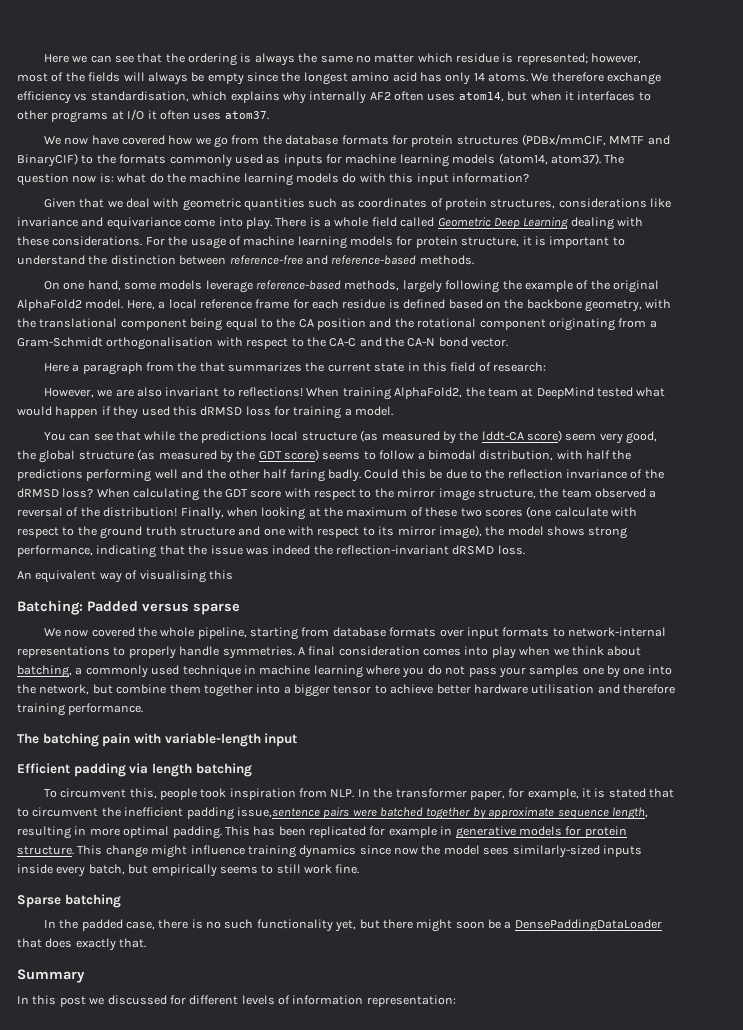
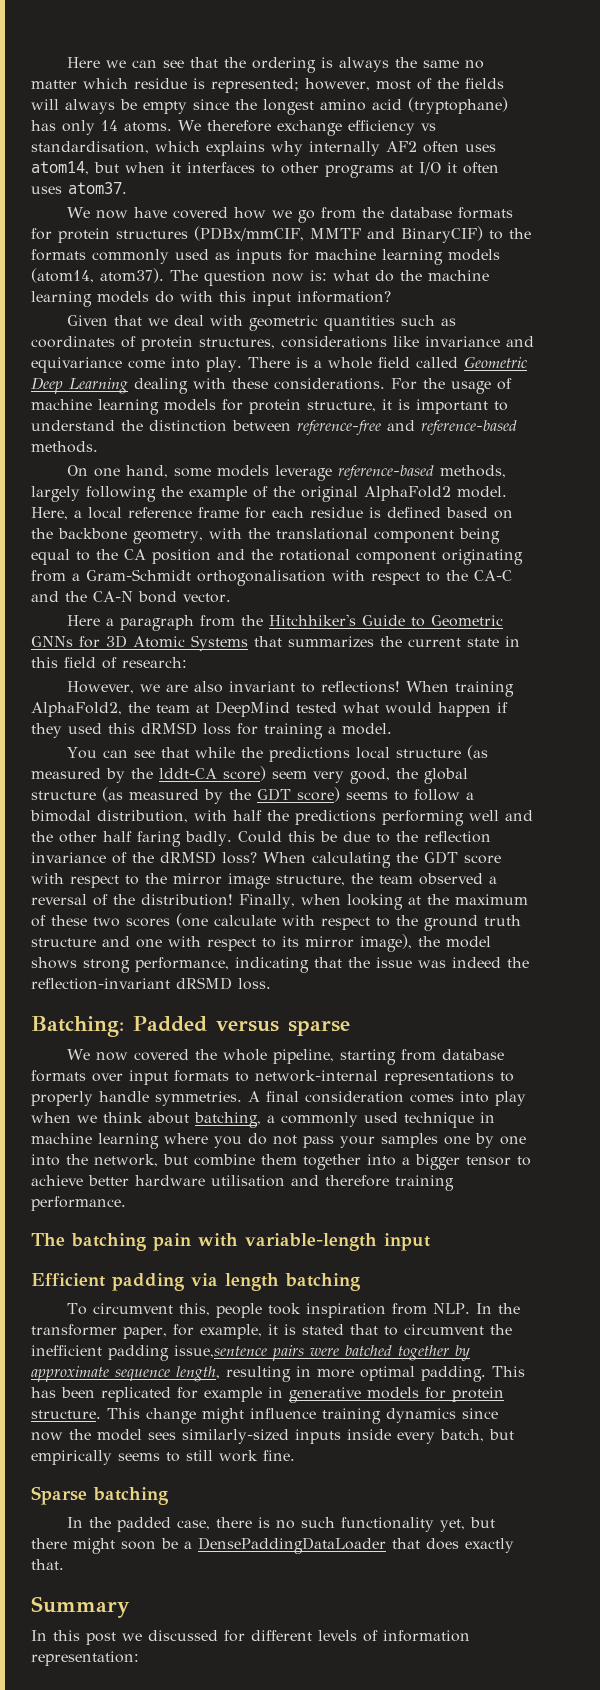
- Here we can see that the ordering is always the same no matter which residue is represented; however, most of the fields will always be empty since the longest amino acid has only 14 atoms.
+ Here we can see that the ordering is always the same no matter which residue is represented; however, most of the fields will always be empty since the longest amino acid (tryptophane) has only 14 atoms.
- Here a paragraph from the that summarizes the current state in this field of research:
+ Here a paragraph from the Hitchhiker's Guide to Geometric GNNs for 3D Atomic Systems that summarizes the current state in this field of research:
- An equivalent way of visualising this

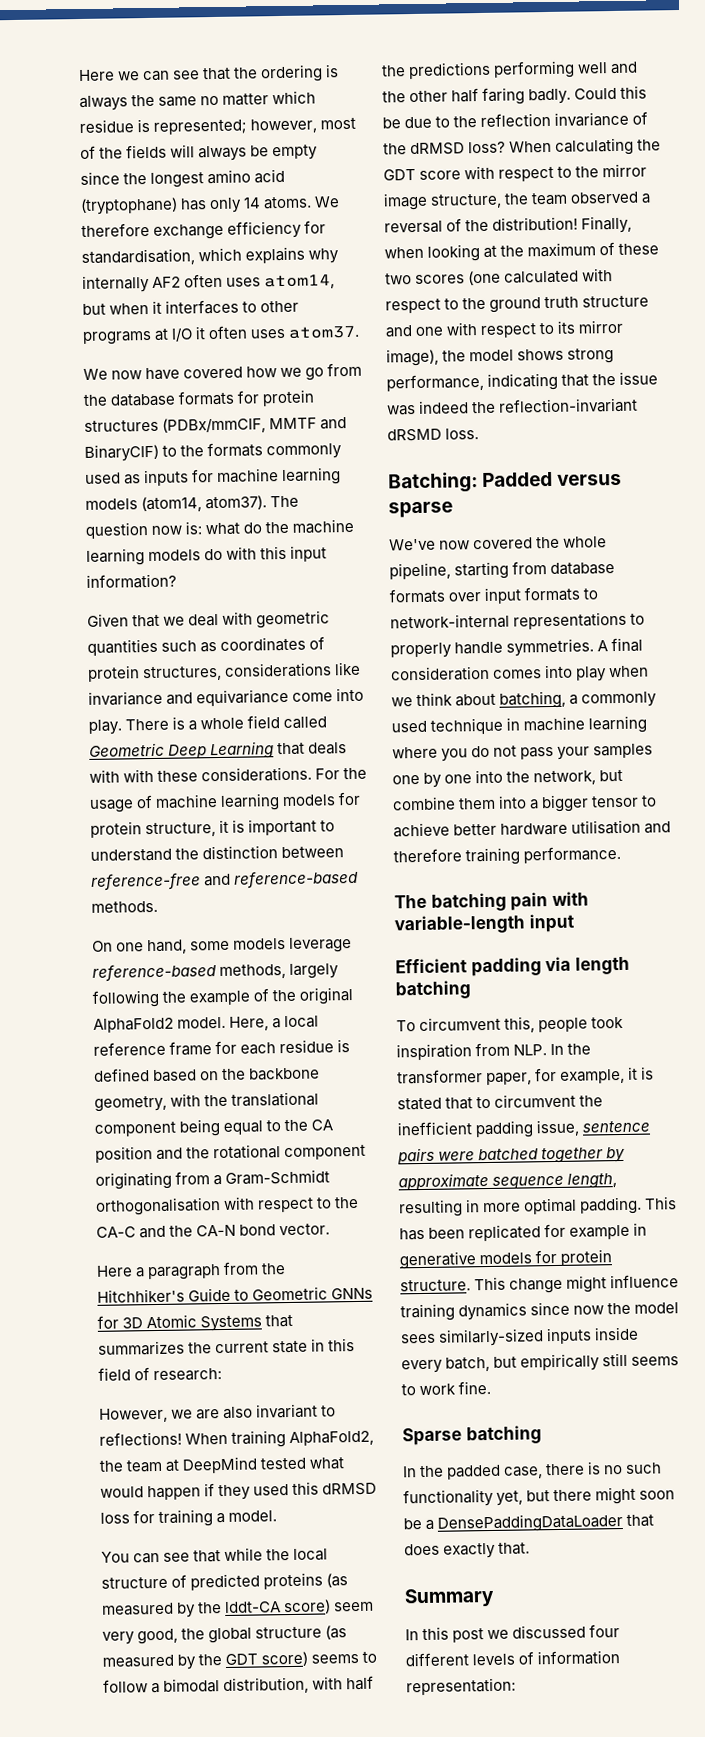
- We therefore exchange efficiency vs standardisation, which explains why internally AF2 often uses atom14, but when it interfaces to other programs at I/O it often uses atom37.
+ We therefore exchange efficiency for standardisation, which explains why internally AF2 often uses atom14, but when it interfaces to other programs at I/O it often uses atom37.
- There is a whole field called Geometric Deep Learning dealing with these considerations.
+ There is a whole field called Geometric Deep Learning that deals with with these considerations.
- You can see that while the predictions local structure (as measured by the lddt-CA score) seem very good, the global structure (as measured by the GDT score) seems to follow a bimodal distribution, with half the predictions performing well and the other half faring badly.
+ You can see that while the local structure of predicted proteins (as measured by the lddt-CA score) seem very good, the global structure (as measured by the GDT score) seems to follow a bimodal distribution, with half the predictions performing well and the other half faring badly.
- Finally, when looking at the maximum of these two scores (one calculate with respect to the ground truth structure and one with respect to its mirror image), the model shows strong performance, indicating that the issue was indeed the reflection-invariant dRSMD loss.
+ Finally, when looking at the maximum of these two scores (one calculated with respect to the ground truth structure and one with respect to its mirror image), the model shows strong performance, indicating that the issue was indeed the reflection-invariant dRSMD loss.
- We now covered the whole pipeline, starting from database formats over input formats to network-internal representations to properly handle symmetries.
+ We've now covered the whole pipeline, starting from database formats over input formats to network-internal representations to properly handle symmetries.
- A final consideration comes into play when we think about batching, a commonly used technique in machine learning where you do not pass your samples one by one into the network, but combine them together into a bigger tensor to achieve better hardware utilisation and therefore training performance.
+ A final consideration comes into play when we think about batching, a commonly used technique in machine learning where you do not pass your samples one by one into the network, but combine them into a bigger tensor to achieve better hardware utilisation and therefore training performance.
- To circumvent this, people took inspiration from NLP. In the transformer paper, for example, it is stated that to circumvent the inefficient padding issue,sentence pairs were batched together by approximate sequence length, resulting in more optimal padding.
+ To circumvent this, people took inspiration from NLP. In the transformer paper, for example, it is stated that to circumvent the inefficient padding issue, sentence pairs were batched together by approximate sequence length, resulting in more optimal padding.
- This change might influence training dynamics since now the model sees similarly-sized inputs inside every batch, but empirically seems to still work fine.
+ This change might influence training dynamics since now the model sees similarly-sized inputs inside every batch, but empirically still seems to work fine.
- In this post we discussed for different levels of information representation:
+ In this post we discussed four different levels of information representation:

